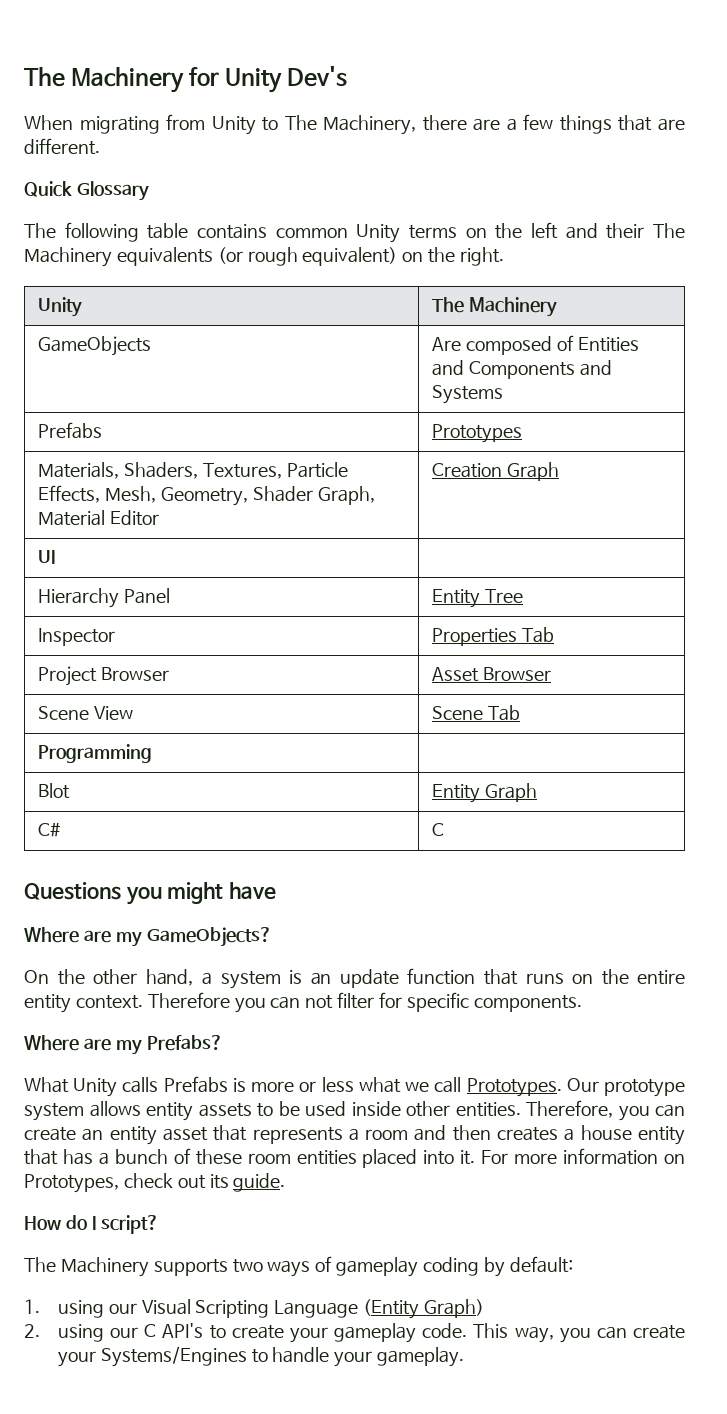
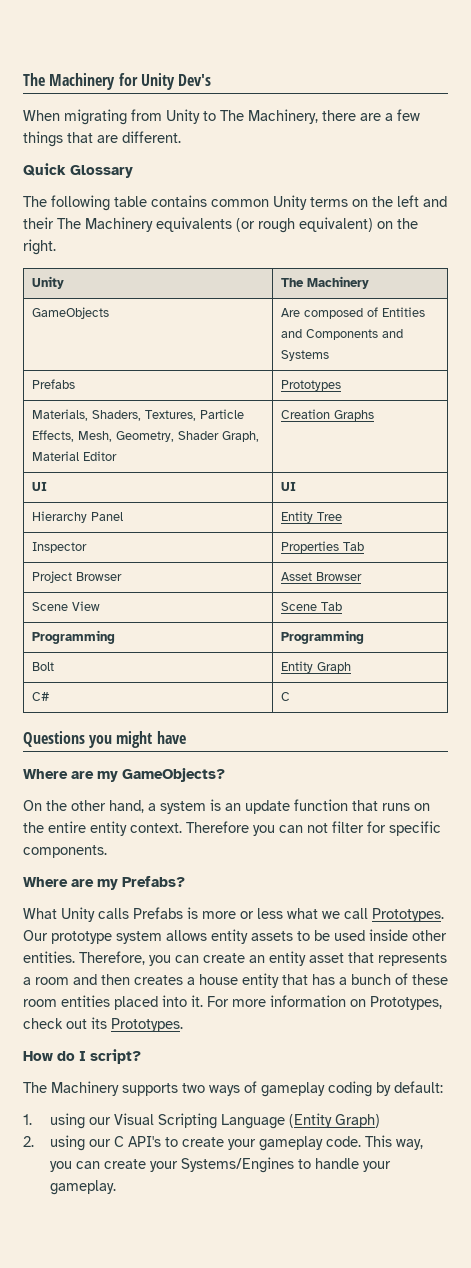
- Materials, Shaders, Textures, Particle Effects, Mesh, Geometry, Shader Graph, Material Editor | Creation Graph
+ Materials, Shaders, Textures, Particle Effects, Mesh, Geometry, Shader Graph, Material Editor | Creation Graphs
- UI |
+ UI | UI
- Programming |
- Blot | Entity Graph
+ Programming | Programming
+ Bolt | Entity Graph
- For more information on Prototypes, check out its guide.
+ For more information on Prototypes, check out its Prototypes.

